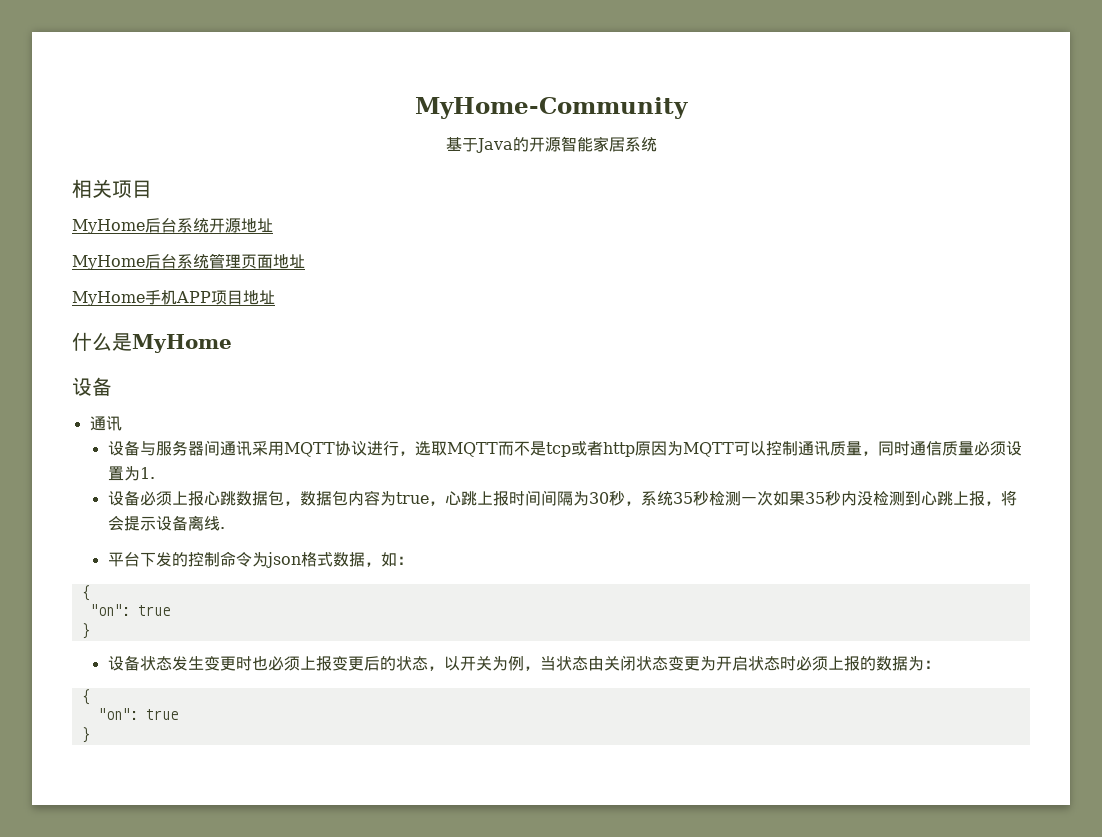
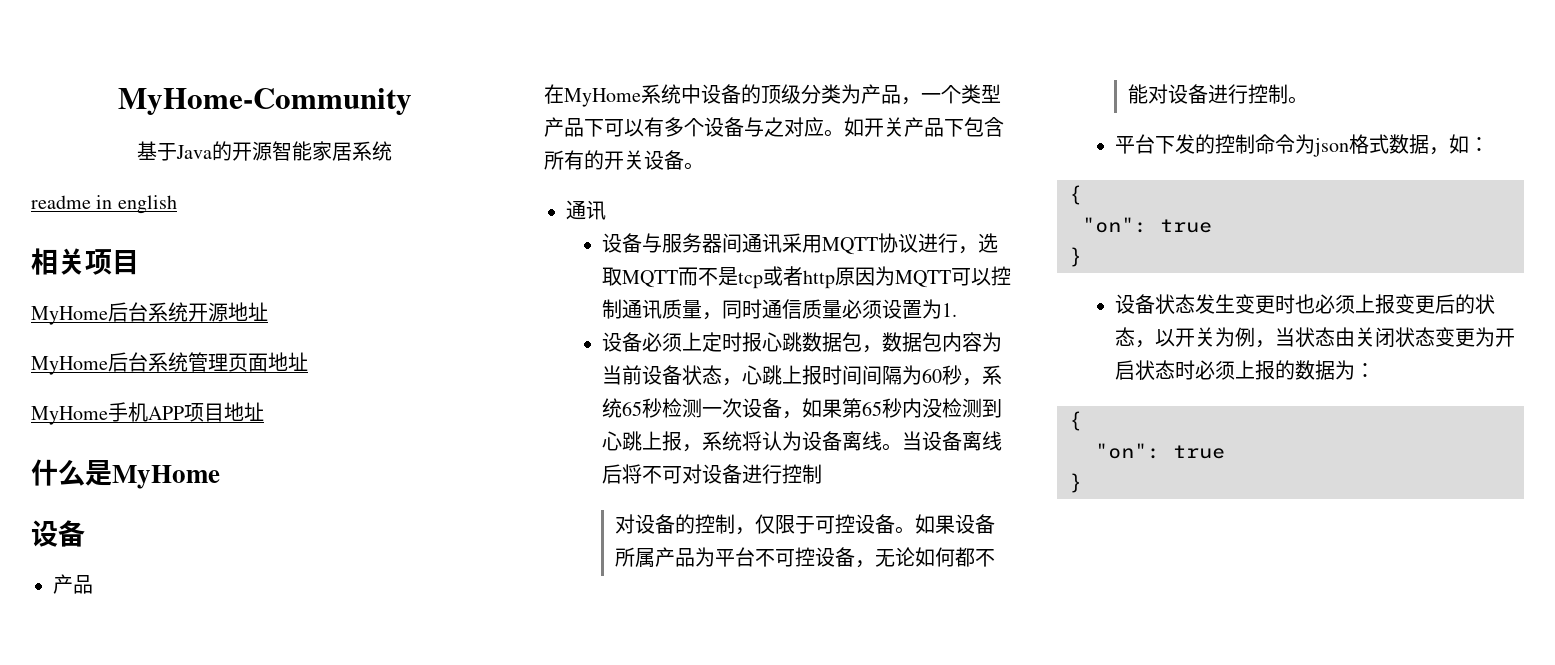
+ readme in english
  什么是MyHome
  设备
+ 产品
+ 在MyHome系统中设备的顶级分类为产品，一个类型产品下可以有多个设备与之对应。如开关产品下包含所有的开关设备。
- 设备必须上报心跳数据包，数据包内容为true，心跳上报时间间隔为30秒，系统35秒检测一次如果35秒内没检测到心跳上报，将会提示设备离线.
+ 设备必须上定时报心跳数据包，数据包内容为当前设备状态，心跳上报时间间隔为60秒，系统65秒检测一次设备，如果第65秒内没检测到心跳上报，系统将认为设备离线。当设备离线后将不可对设备进行控制
+ 对设备的控制，仅限于可控设备。如果设备所属产品为平台不可控设备，无论如何都不能对设备进行控制。

